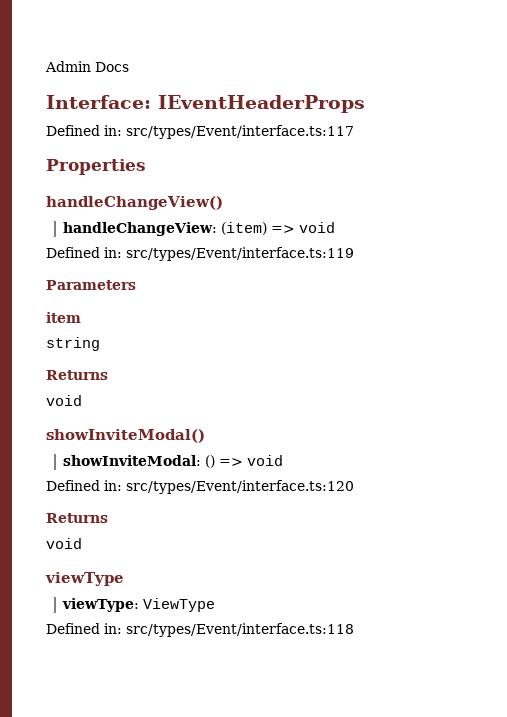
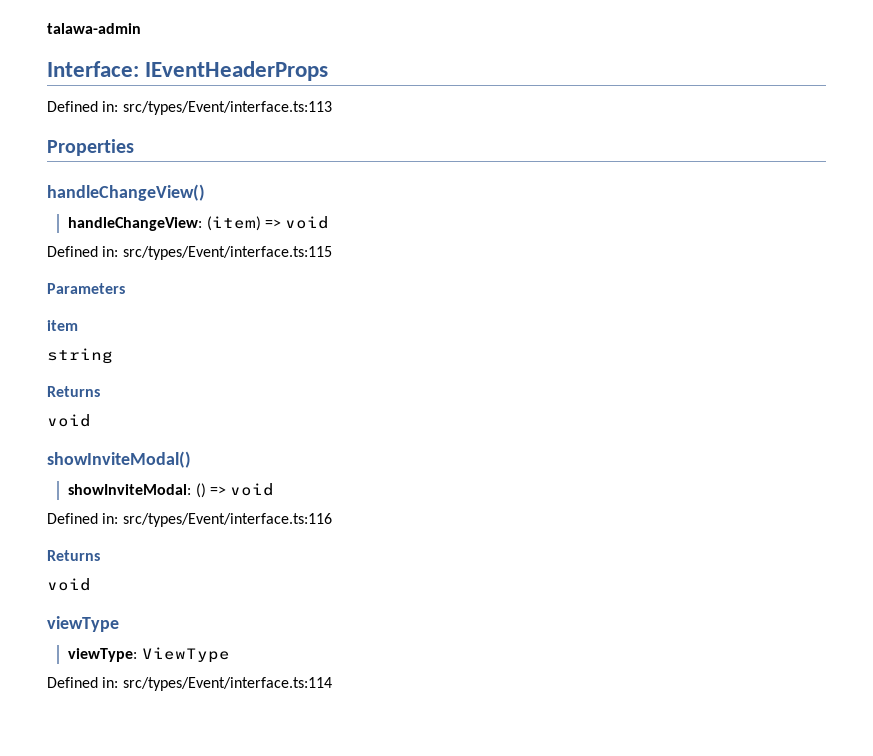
- Admin Docs
+ talawa-admin
- Defined in: src/types/Event/interface.ts:117
+ Defined in: src/types/Event/interface.ts:113
- Defined in: src/types/Event/interface.ts:119
+ Defined in: src/types/Event/interface.ts:115
- Defined in: src/types/Event/interface.ts:120
+ Defined in: src/types/Event/interface.ts:116
- Defined in: src/types/Event/interface.ts:118
+ Defined in: src/types/Event/interface.ts:114

